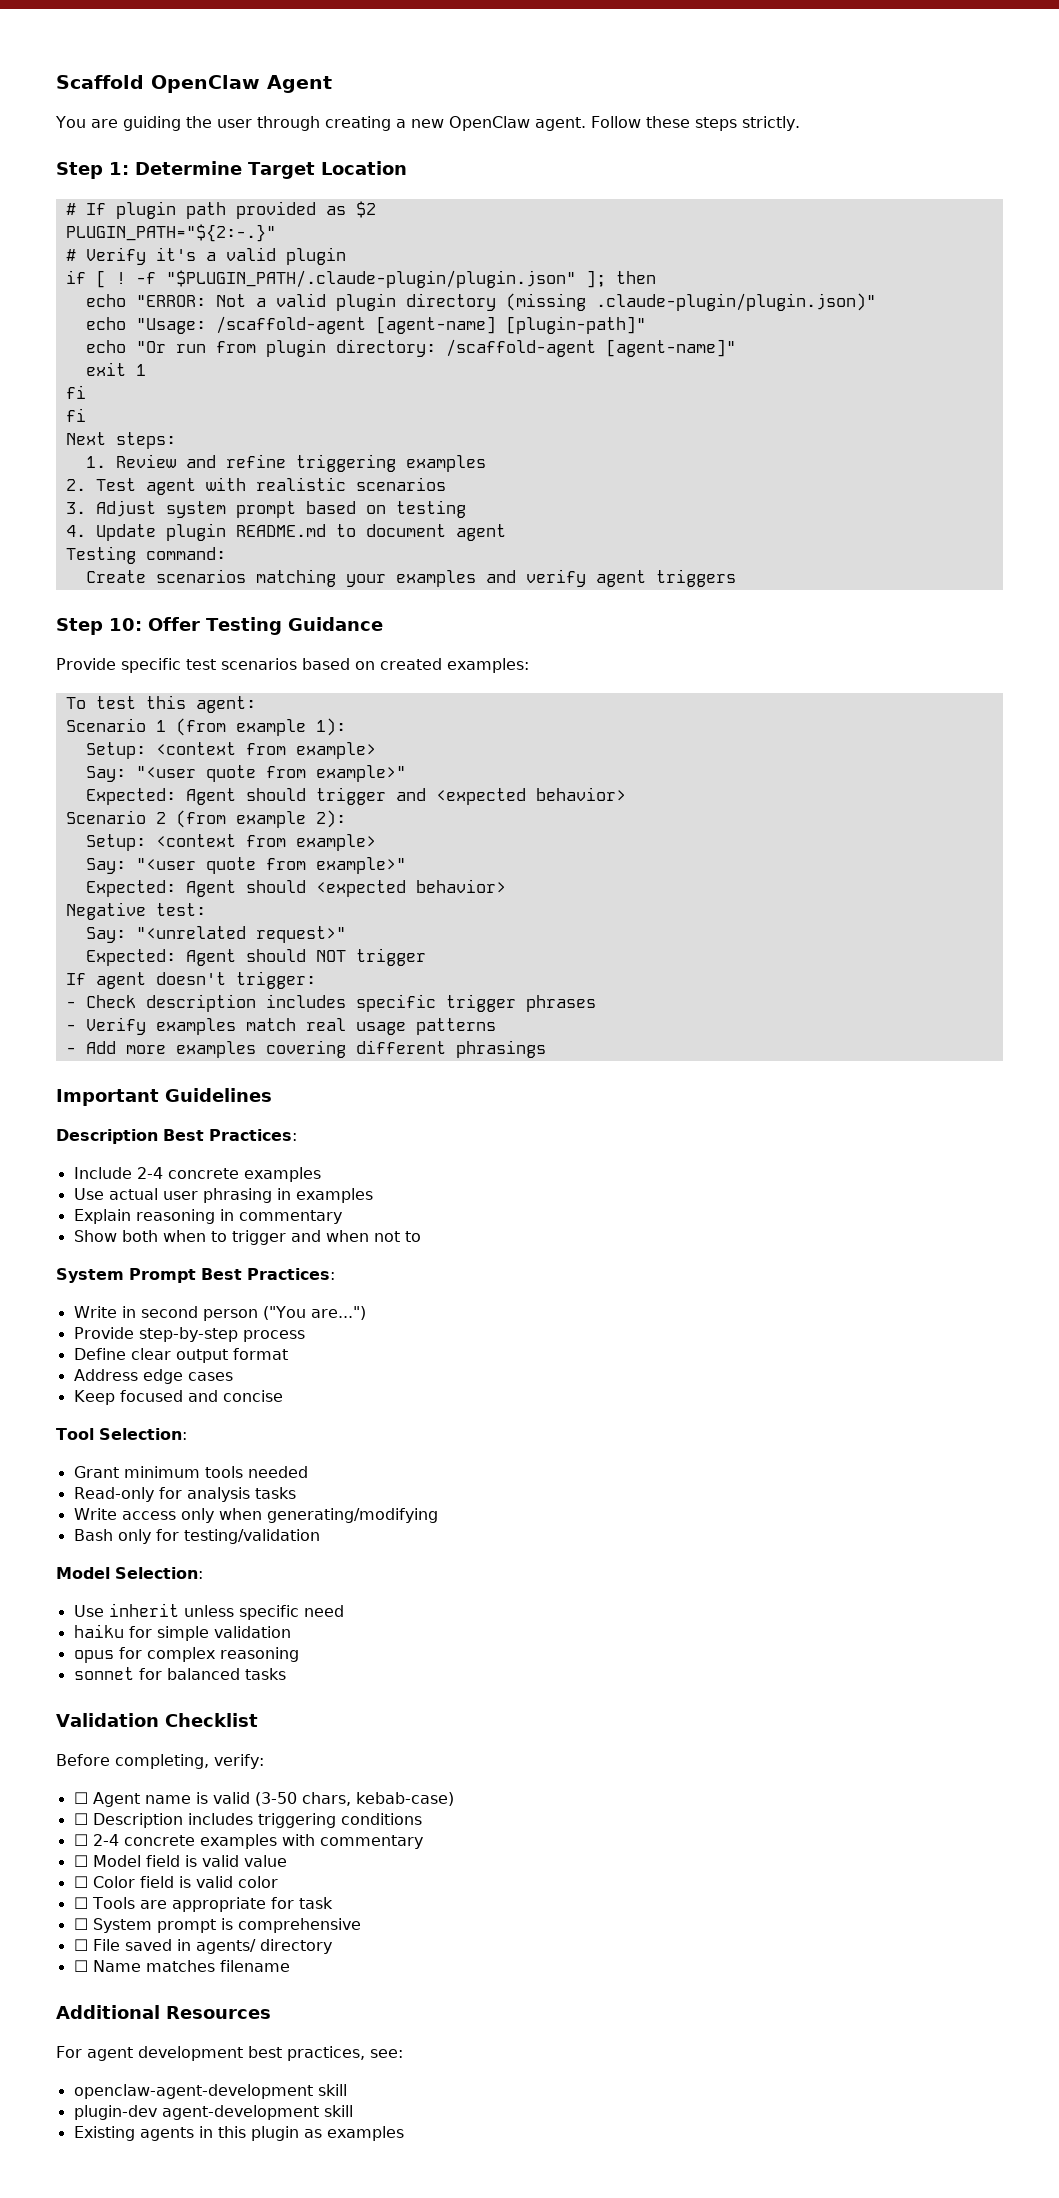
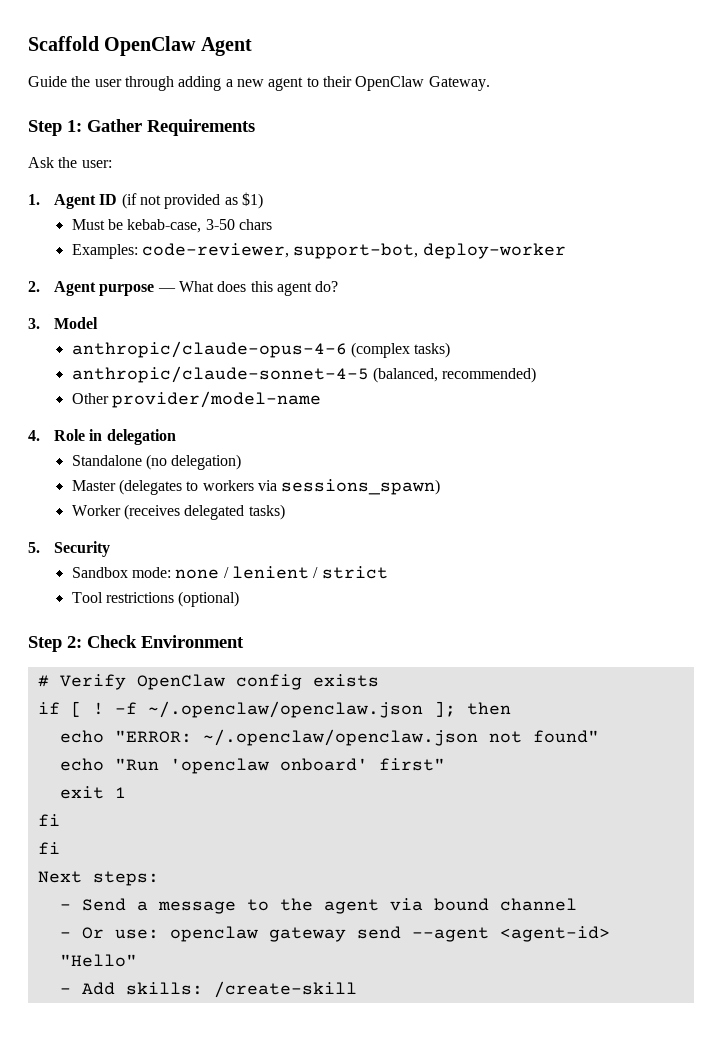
- You are guiding the user through creating a new OpenClaw agent. Follow these steps strictly.
- Step 1: Determine Target Location
- # If plugin path provided as $2
- PLUGIN_PATH="${2:-.}"
- # Verify it's a valid plugin
+ Guide the user through adding a new agent to their OpenClaw Gateway.
+ Step 1: Gather Requirements
+ Ask the user:
+ 1. Agent ID (if not provided as $1)
+ Must be kebab-case, 3-50 chars
+ Examples: code-reviewer, support-bot, deploy-worker
+ 2. Agent purpose — What does this agent do?
+ 3. Model
+ anthropic/claude-opus-4-6 (complex tasks)
+ anthropic/claude-sonnet-4-5 (balanced, recommended)
+ Other provider/model-name
+ 4. Role in delegation
+ Standalone (no delegation)
+ Master (delegates to workers via sessions_spawn)
+ Worker (receives delegated tasks)
+ 5. Security
+ Sandbox mode: none / lenient / strict
+ Tool restrictions (optional)
+ Step 2: Check Environment
+ # Verify OpenClaw config exists
- -f "$PLUGIN_PATH/.claude-plugin/plugin.json" ]; then
+ -f ~/.openclaw/openclaw.json ]; then
- echo "ERROR: Not a valid plugin directory (missing .claude-plugin/plugin.json)"
- echo "Usage: /scaffold-agent [agent-name] [plugin-path]"
- echo "Or run from plugin directory: /scaffold-agent [agent-name]"
+ echo "ERROR: ~/.openclaw/openclaw.json not found"
+ echo "Run 'openclaw onboard' first"
- 1. Review and refine triggering examples
- 2. Test agent with realistic scenarios
- 3. Adjust system prompt based on testing
- 4. Update plugin README.md to document agent
- Testing command:
- Create scenarios matching your examples and verify agent triggers
- Step 10: Offer Testing Guidance
- Provide specific test scenarios based on created examples:
- To test this agent:
- Scenario 1 (from example 1):
- Setup: <context from example>
- Say: "<user quote from example>"
- Expected: Agent should trigger and <expected behavior>
- Scenario 2 (from example 2):
- Setup: <context from example>
- Say: "<user quote from example>"
- Expected: Agent should <expected behavior>
- Negative test:
- Say: "<unrelated request>"
- Expected: Agent should NOT trigger
- If agent doesn't trigger:
- - Check description includes specific trigger phrases
- - Verify examples match real usage patterns
- - Add more examples covering different phrasings
- Important Guidelines
- Description Best Practices:
- Include 2-4 concrete examples
- Use actual user phrasing in examples
- Explain reasoning in commentary
- Show both when to trigger and when not to
- System Prompt Best Practices:
- Write in second person ("You are...")
- Provide step-by-step process
- Define clear output format
- Address edge cases
- Keep focused and concise
- Tool Selection:
- Grant minimum tools needed
- Read-only for analysis tasks
- Write access only when generating/modifying
- Bash only for testing/validation
- Model Selection:
- Use inherit unless specific need
- haiku for simple validation
- opus for complex reasoning
- sonnet for balanced tasks
- Validation Checklist
- Before completing, verify:
- ☐ Agent name is valid (3-50 chars, kebab-case)
- ☐ Description includes triggering conditions
- ☐ 2-4 concrete examples with commentary
- ☐ Model field is valid value
- ☐ Color field is valid color
- ☐ Tools are appropriate for task
- ☐ System prompt is comprehensive
- ☐ File saved in agents/ directory
- ☐ Name matches filename
- Additional Resources
- For agent development best practices, see:
- openclaw-agent-development skill
- plugin-dev agent-development skill
- Existing agents in this plugin as examples
+ - Send a message to the agent via bound channel
+ - Or use: openclaw gateway send --agent <agent-id> "Hello"
+ - Add skills: /create-skill

